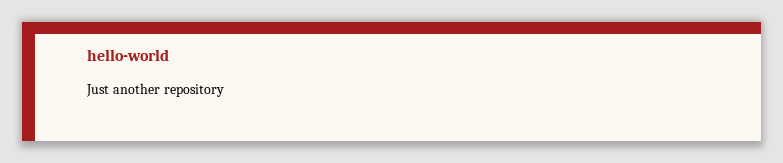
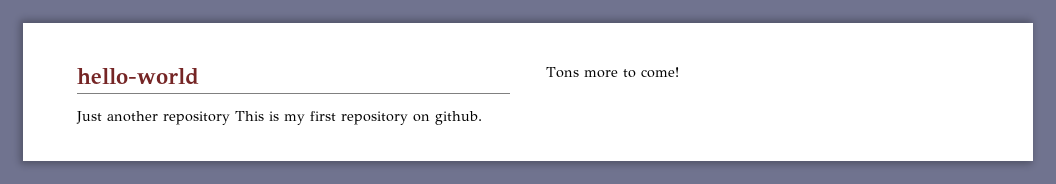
- Just another repository
+ Just another repository This is my first repository on github. Tons more to come!

